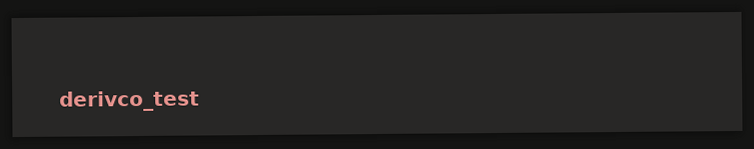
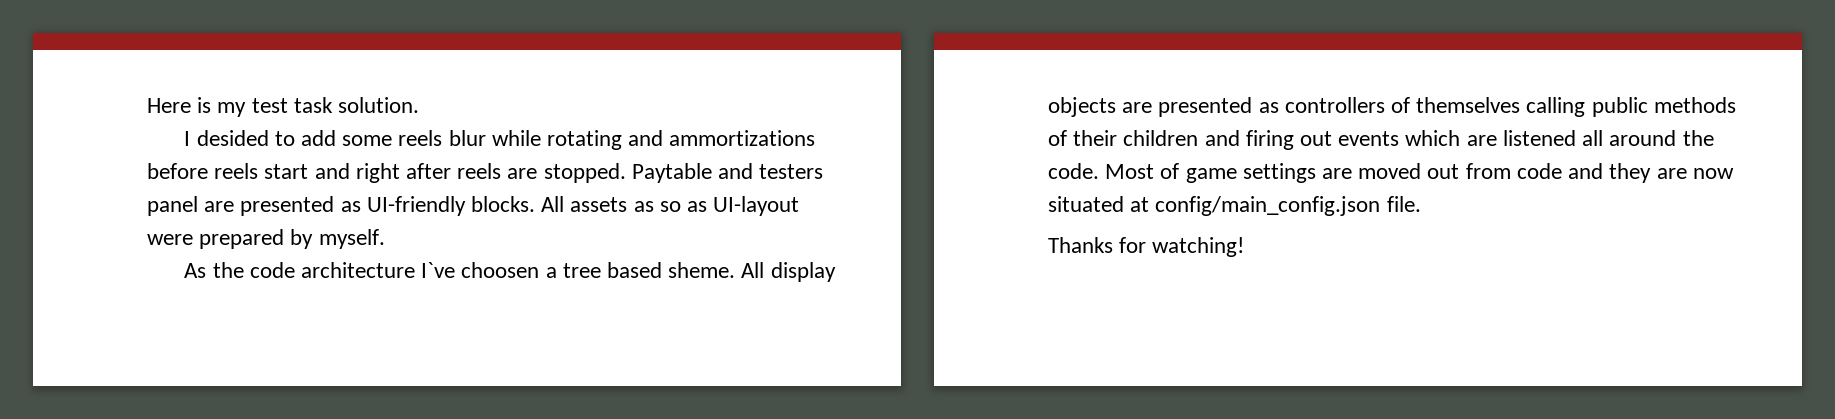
- derivco_test
+ Here is my test task solution.
+ I desided to add some reels blur while rotating and ammortizations before reels start and right after reels are stopped. Paytable and testers panel are presented as UI-friendly blocks. All assets as so as UI-layout were prepared by myself.
+ As the code architecture I`ve choosen a tree based sheme. All display objects are presented as controllers of themselves calling public methods of their children and firing out events which are listened all around the code. Most of game settings are moved out from code and they are now situated at config/main_config.json file.
+ Thanks for watching!

